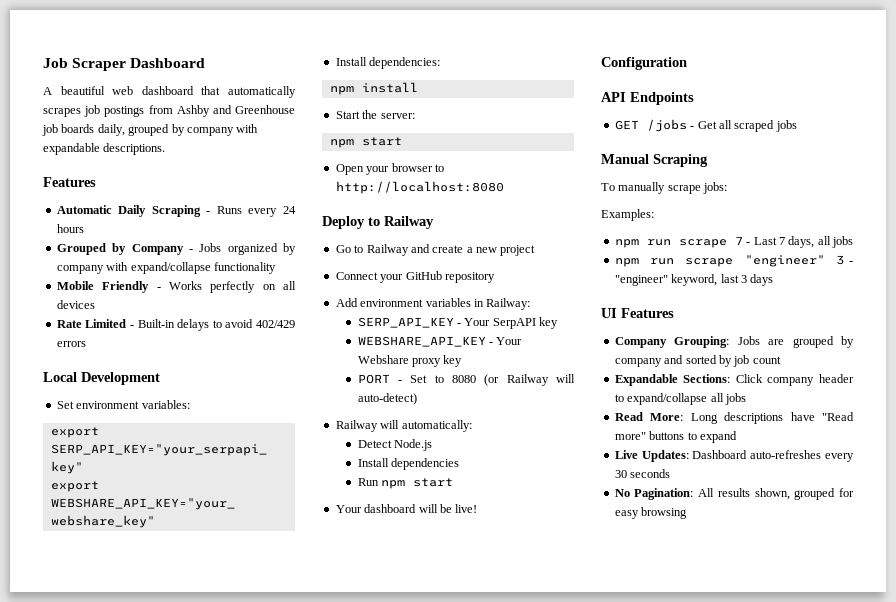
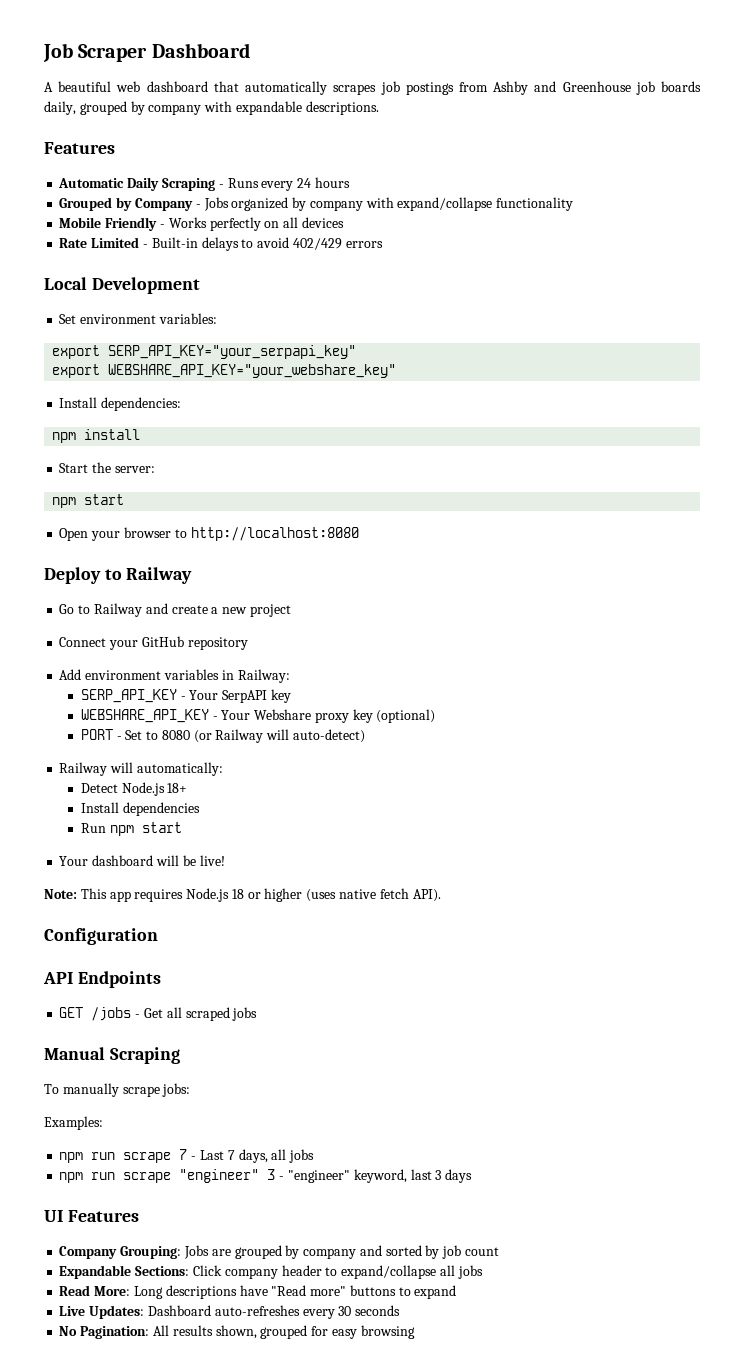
- WEBSHARE_API_KEY - Your Webshare proxy key
+ WEBSHARE_API_KEY - Your Webshare proxy key (optional)
- Detect Node.js
+ Detect Node.js 18+
+ Note: This app requires Node.js 18 or higher (uses native fetch API).

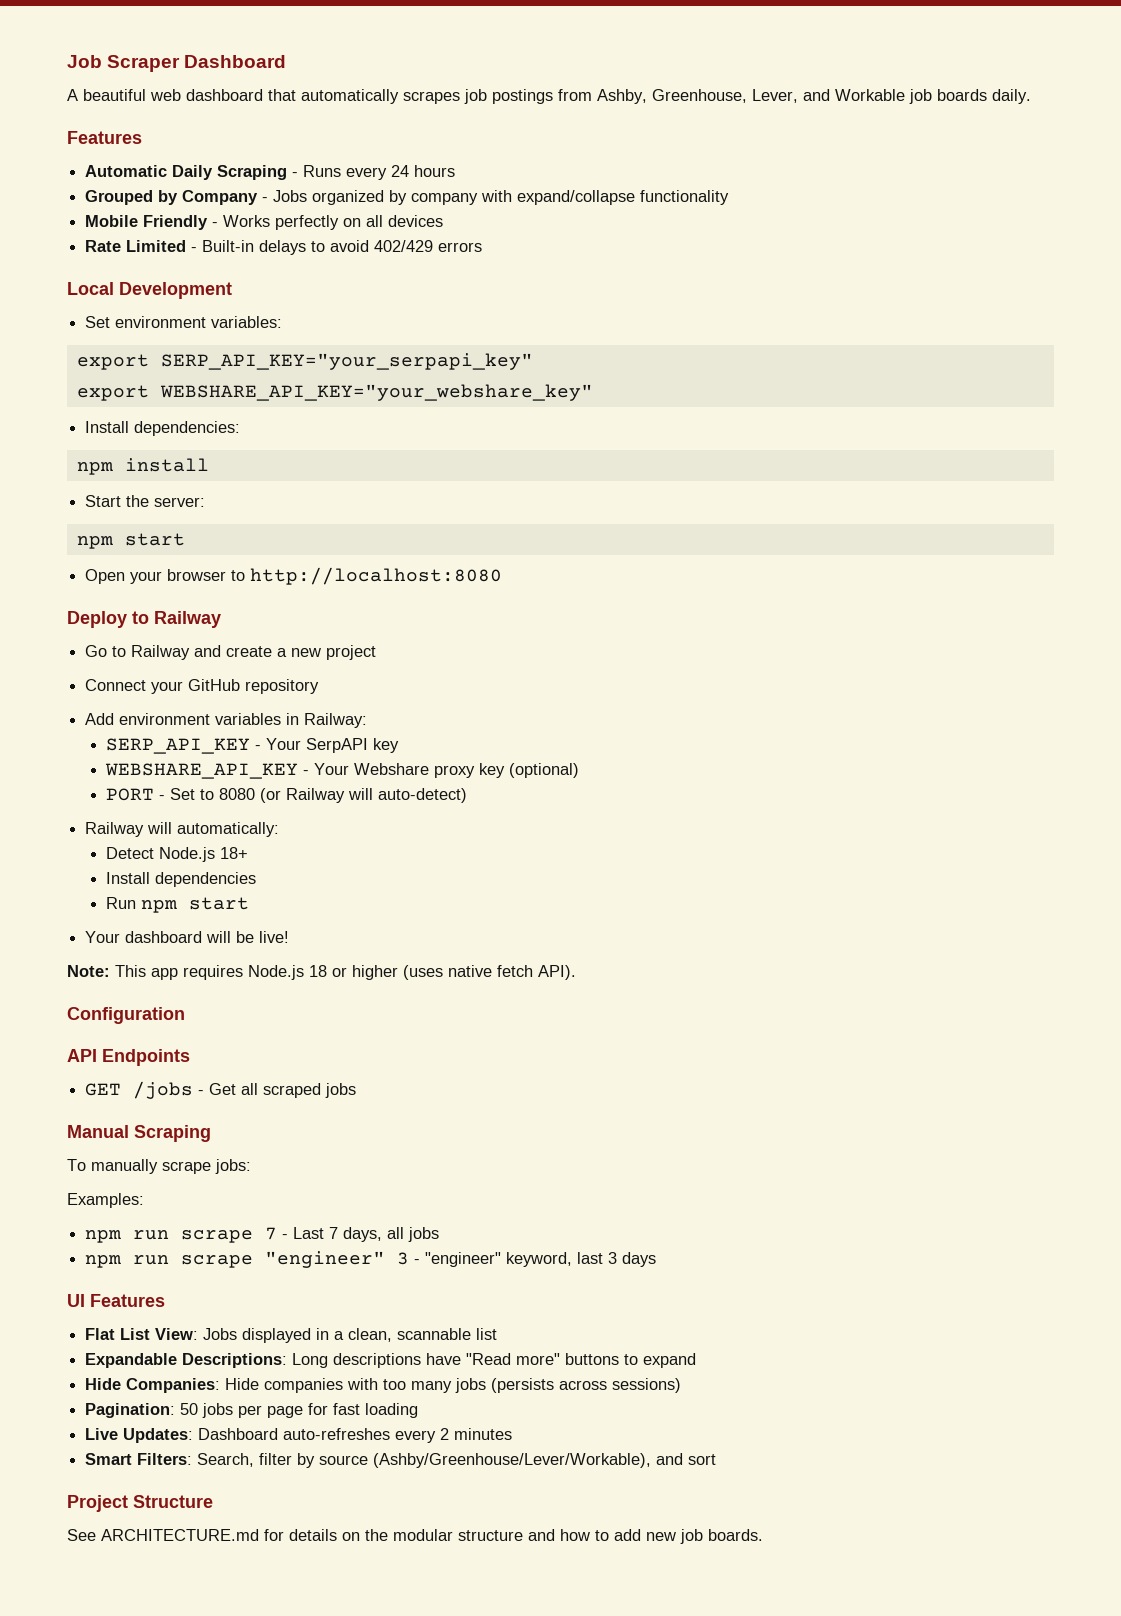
- A beautiful web dashboard that automatically scrapes job postings from Ashby and Greenhouse job boards daily, grouped by company with expandable descriptions.
+ A beautiful web dashboard that automatically scrapes job postings from Ashby, Greenhouse, Lever, and Workable job boards daily.
- Company Grouping: Jobs are grouped by company and sorted by job count
- Expandable Sections: Click company header to expand/collapse all jobs
- Read More: Long descriptions have "Read more" buttons to expand
+ Flat List View: Jobs displayed in a clean, scannable list
+ Expandable Descriptions: Long descriptions have "Read more" buttons to expand
+ Hide Companies: Hide companies with too many jobs (persists across sessions)
+ Pagination: 50 jobs per page for fast loading
- Live Updates: Dashboard auto-refreshes every 30 seconds
- No Pagination: All results shown, grouped for easy browsing
+ Live Updates: Dashboard auto-refreshes every 2 minutes
+ Smart Filters: Search, filter by source (Ashby/Greenhouse/Lever/Workable), and sort
+ Project Structure
+ See ARCHITECTURE.md for details on the modular structure and how to add new job boards.

